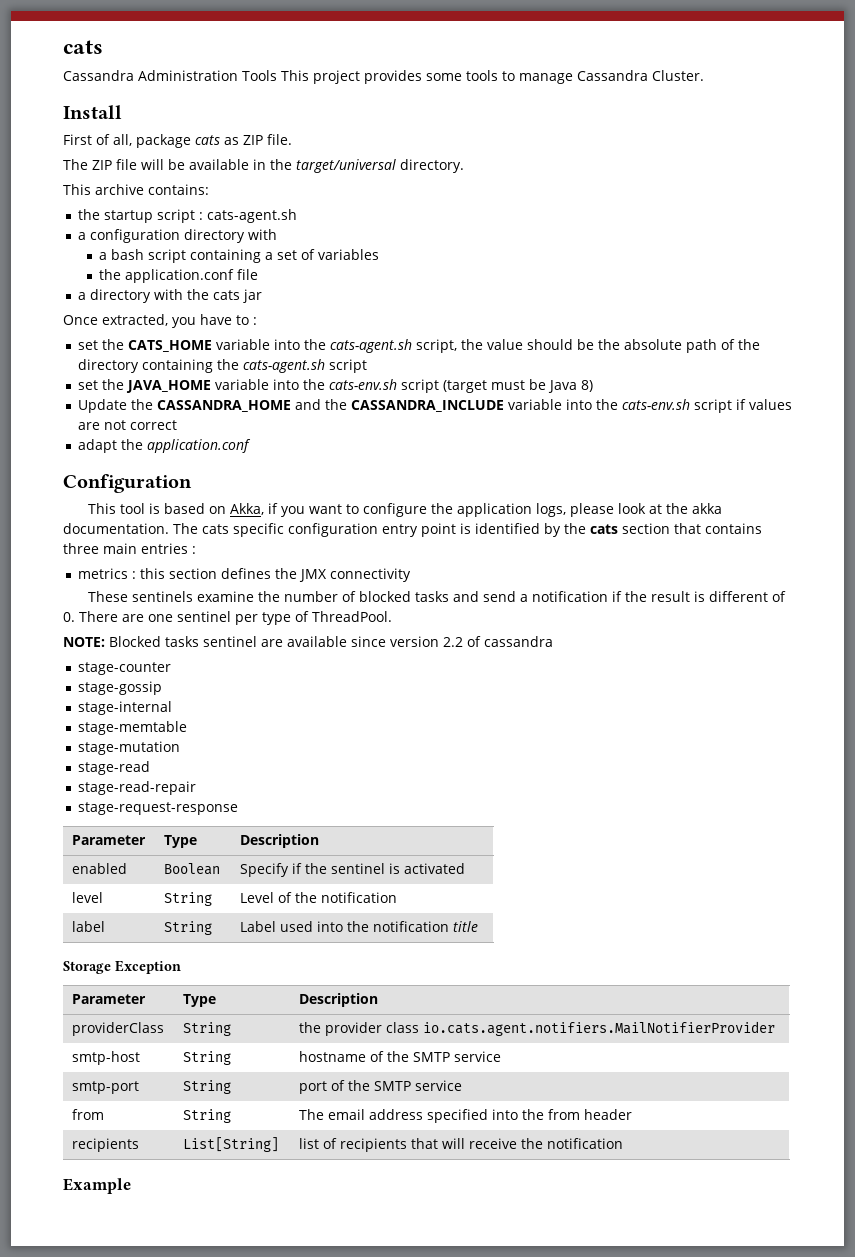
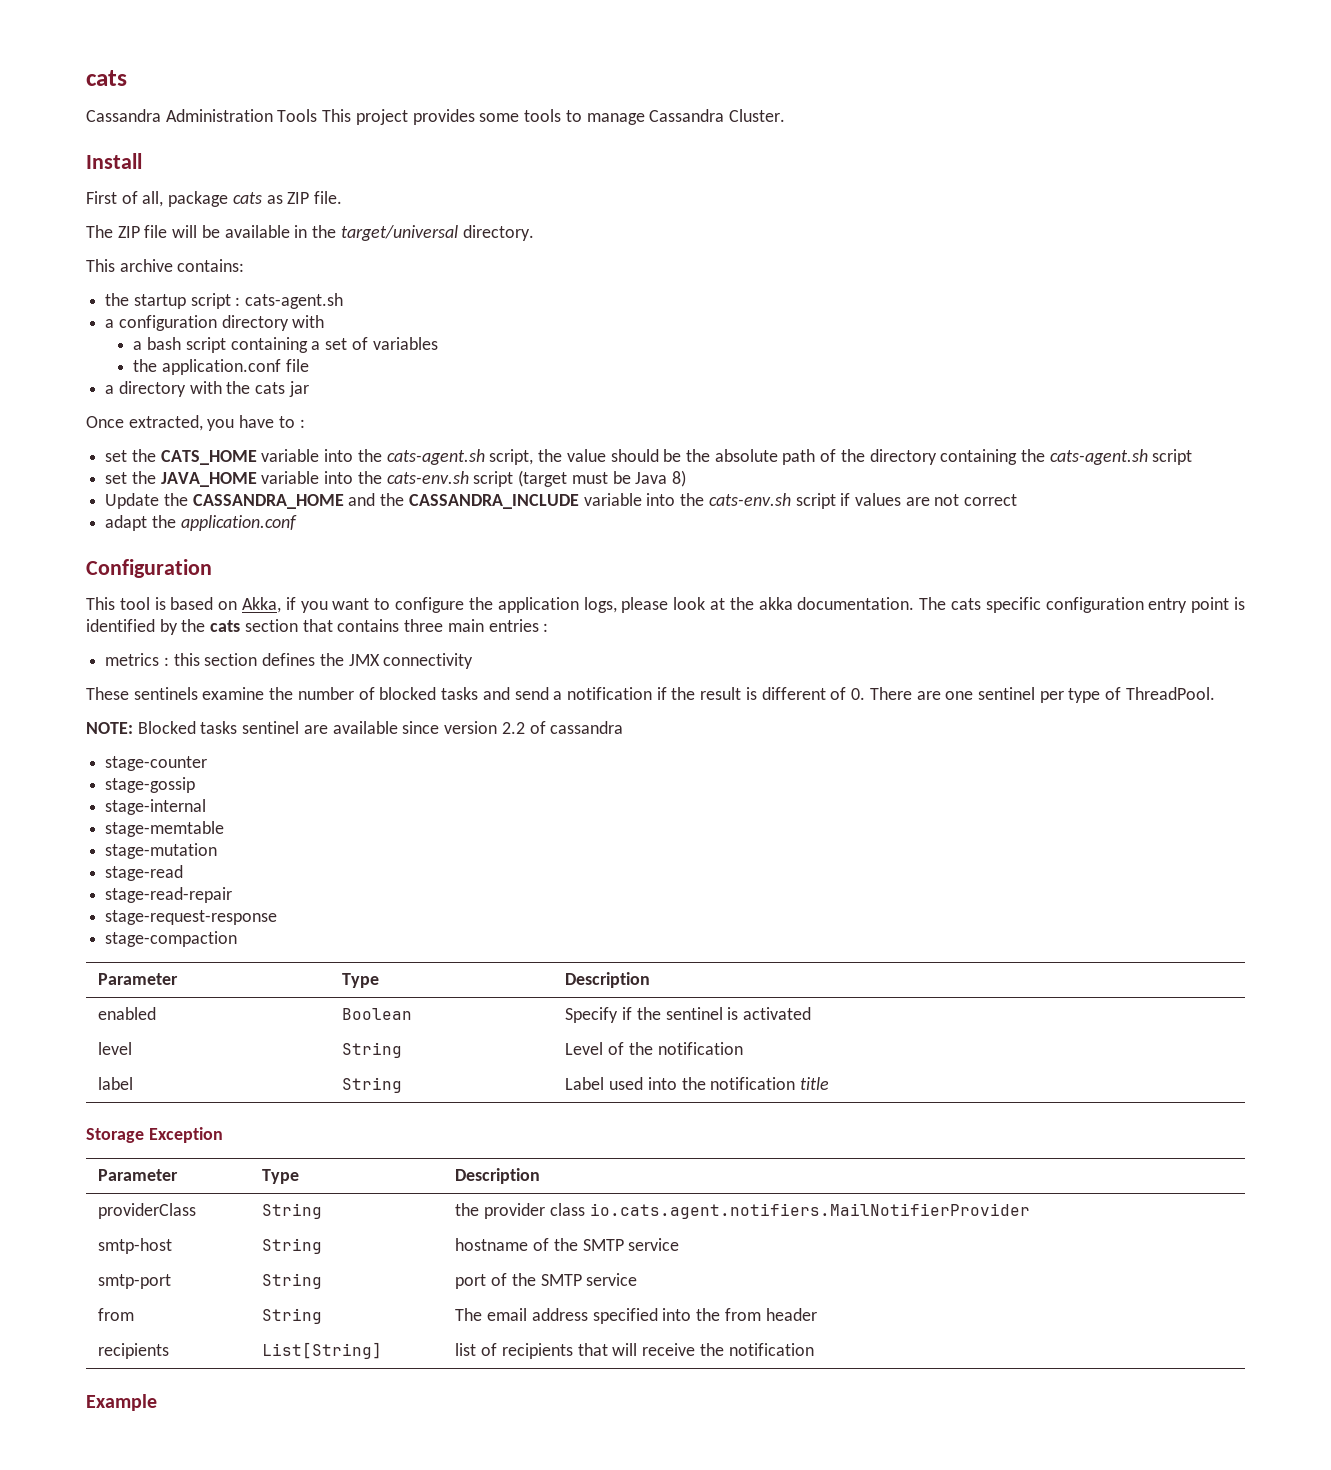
+ stage-compaction

